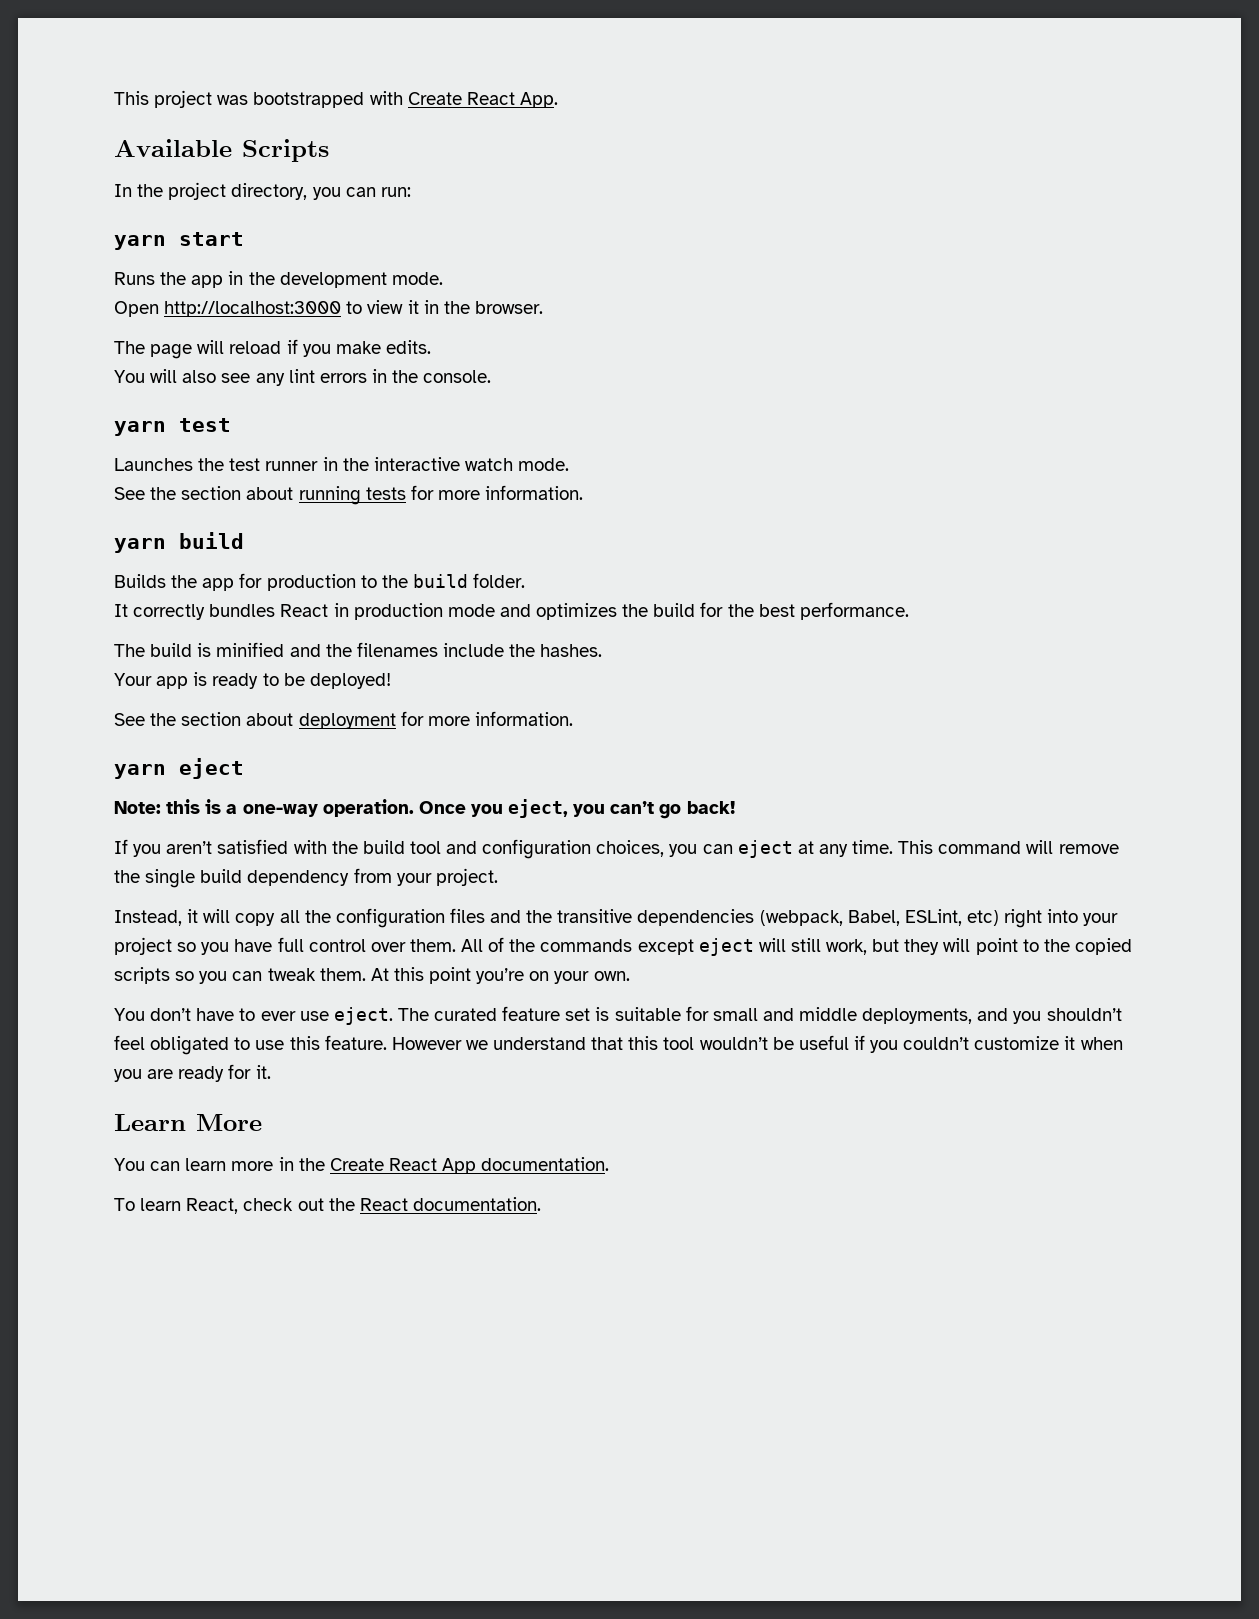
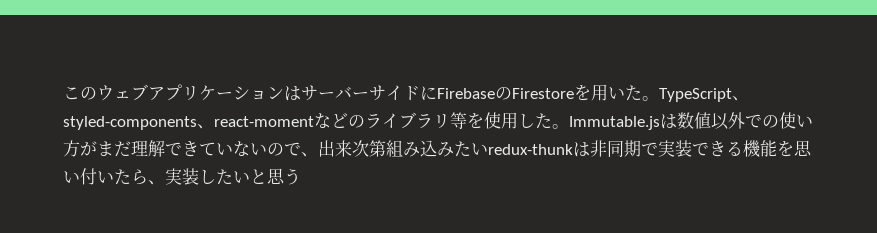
- This project was bootstrapped with Create React App.
- Available Scripts
- In the project directory, you can run:
- yarn start
- Runs the app in the development mode.
- Open http://localhost:3000 to view it in the browser.
- The page will reload if you make edits.
- You will also see any lint errors in the console.
- yarn test
- Launches the test runner in the interactive watch mode.
- See the section about running tests for more information.
- yarn build
- Builds the app for production to the build folder.
- It correctly bundles React in production mode and optimizes the build for the best performance.
- The build is minified and the filenames include the hashes.
- Your app is ready to be deployed!
- See the section about deployment for more information.
- yarn eject
- Note: this is a one-way operation. Once you eject, you can’t go back!
- If you aren’t satisfied with the build tool and configuration choices, you can eject at any time. This command will remove the single build dependency from your project.
- Instead, it will copy all the configuration files and the transitive dependencies (webpack, Babel, ESLint, etc) right into your project so you have full control over them. All of the commands except eject will still work, but they will point to the copied scripts so you can tweak them. At this point you’re on your own.
- You don’t have to ever use eject. The curated feature set is suitable for small and middle deployments, and you shouldn’t feel obligated to use this feature. However we understand that this tool wouldn’t be useful if you couldn’t customize it when you are ready for it.
- Learn More
- You can learn more in the Create React App documentation.
- To learn React, check out the React documentation.
+ このウェブアプリケーションはサーバーサイドにFirebaseのFirestoreを用いた。TypeScript、styled-components、react-momentなどのライブラリ等を使用した。Immutable.jsは数値以外での使い方がまだ理解できていないので、出来次第組み込みたいredux-thunkは非同期で実装できる機能を思い付いたら、実装したいと思う

